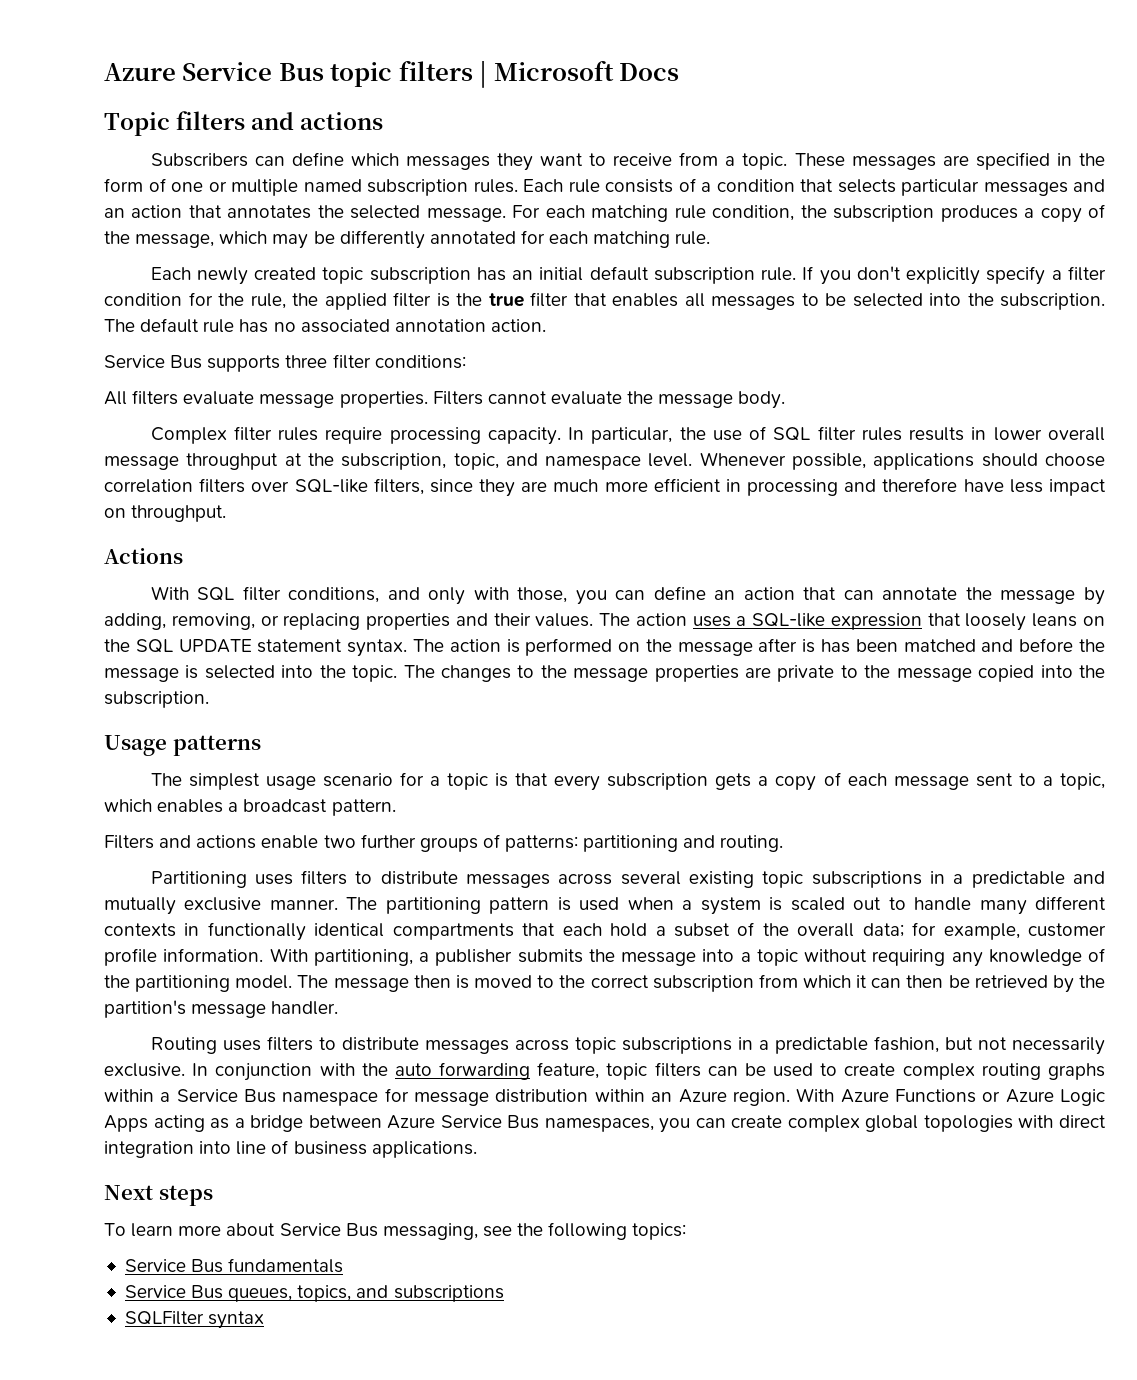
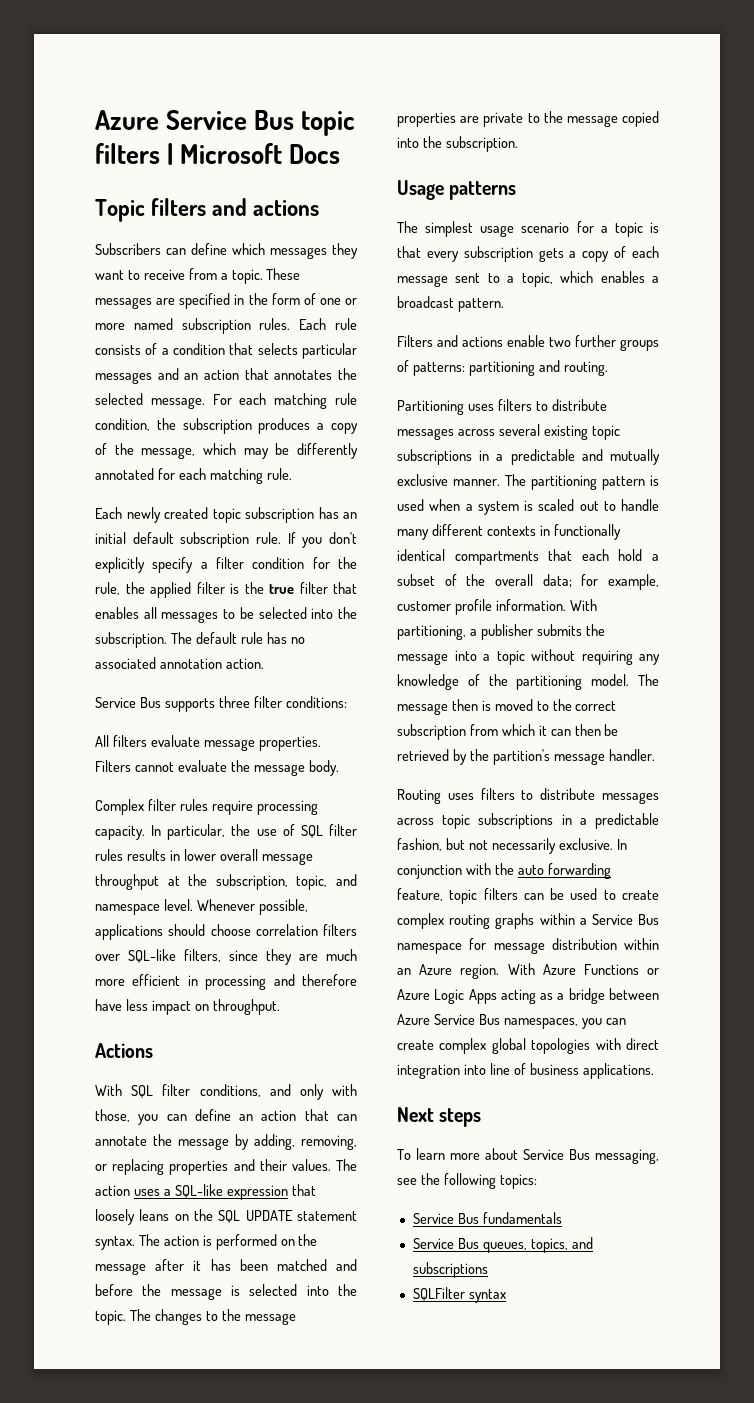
- These messages are specified in the form of one or multiple named subscription rules.
+ These messages are specified in the form of one or more named subscription rules.
- The action is performed on the message after is has been matched and before the message is selected into the topic.
+ The action is performed on the message after it has been matched and before the message is selected into the topic.

